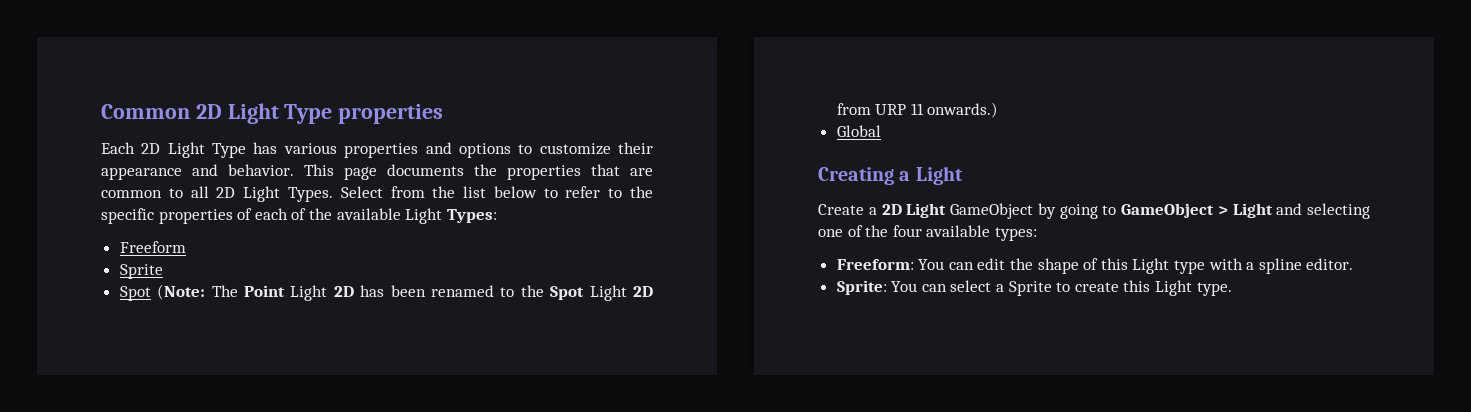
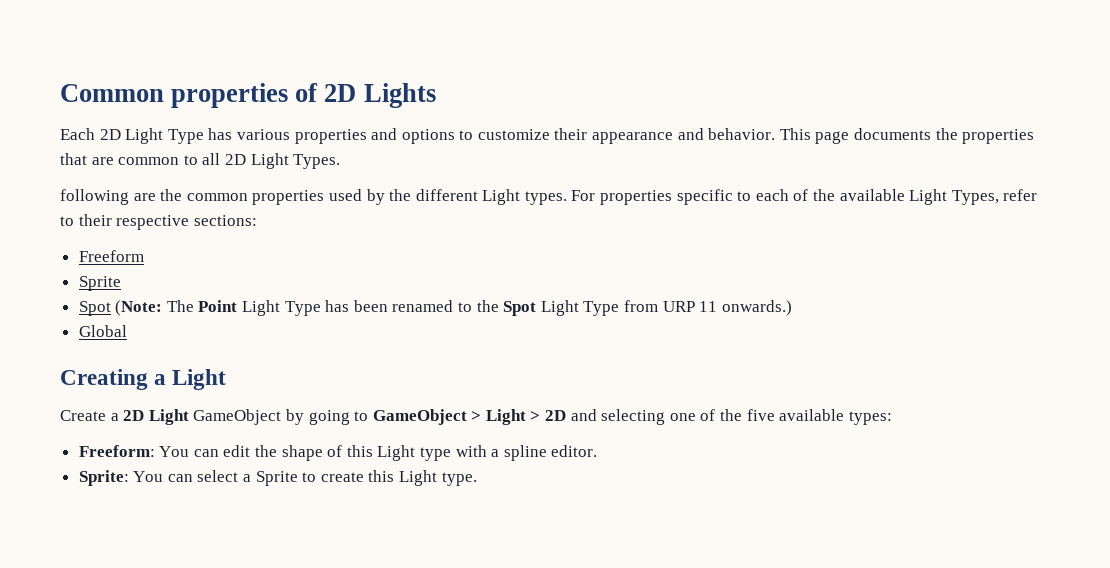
- Common 2D Light Type properties
+ Common properties of 2D Lights
- This page documents the properties that are common to all 2D Light Types. Select from the list below to refer to the specific properties of each of the available Light Types:
+ This page documents the properties that are common to all 2D Light Types.
+ following are the common properties used by the different Light types. For properties specific to each of the available Light Types, refer to their respective sections:
- Spot (Note: The Point Light 2D has been renamed to the Spot Light 2D from URP 11 onwards.)
+ Spot (Note: The Point Light Type has been renamed to the Spot Light Type from URP 11 onwards.)
- Create a 2D Light GameObject by going to GameObject > Light and selecting one of the four available types:
+ Create a 2D Light GameObject by going to GameObject > Light > 2D and selecting one of the five available types:

